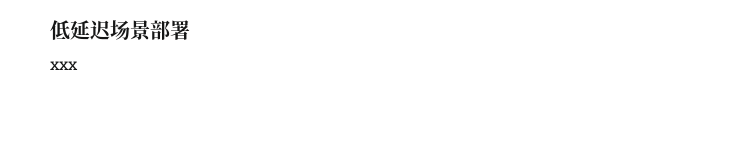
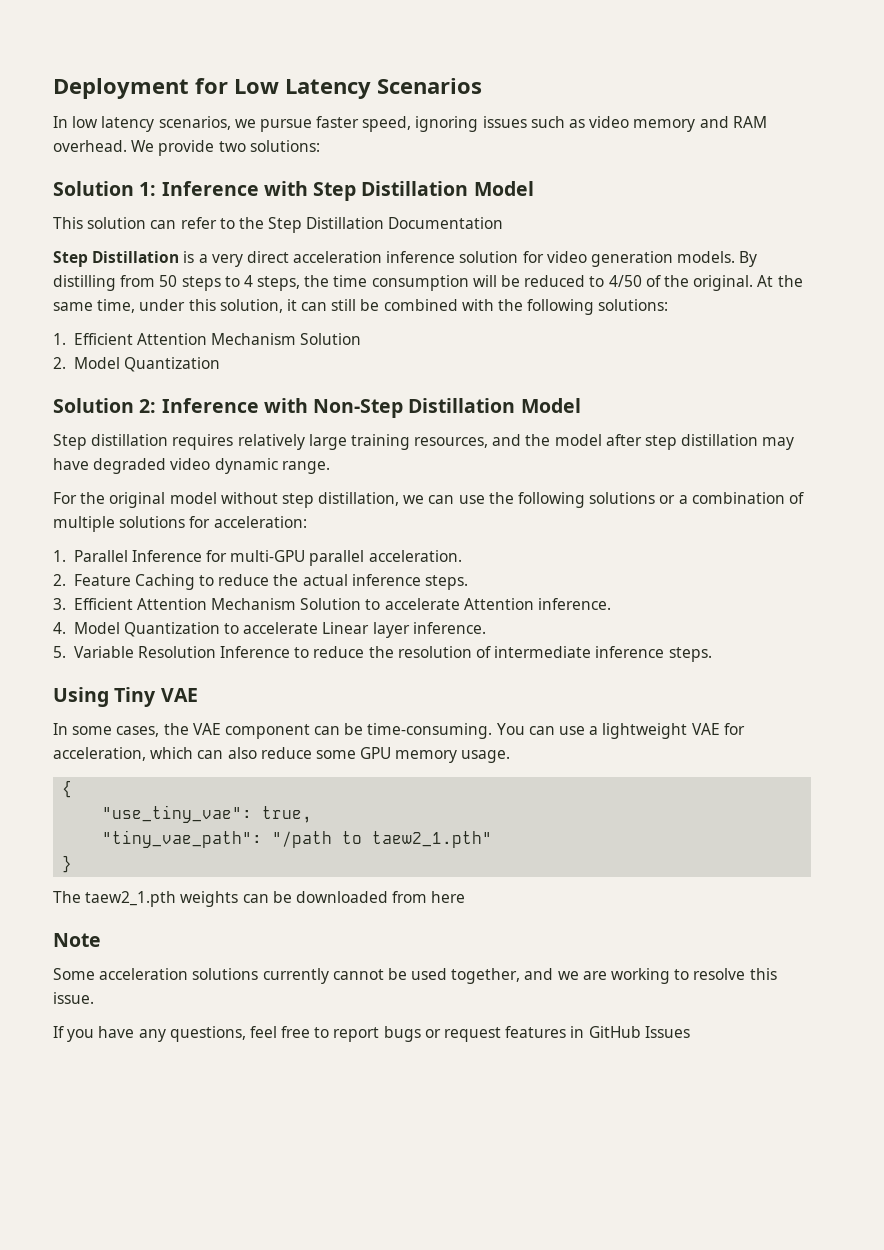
- 低延迟场景部署
- xxx
+ Deployment for Low Latency Scenarios
+ In low latency scenarios, we pursue faster speed, ignoring issues such as video memory and RAM overhead. We provide two solutions:
+ Solution 1: Inference with Step Distillation Model
+ This solution can refer to the Step Distillation Documentation
+ Step Distillation is a very direct acceleration inference solution for video generation models. By distilling from 50 steps to 4 steps, the time consumption will be reduced to 4/50 of the original. At the same time, under this solution, it can still be combined with the following solutions:
+ 1. Efficient Attention Mechanism Solution
+ 2. Model Quantization
+ Solution 2: Inference with Non-Step Distillation Model
+ Step distillation requires relatively large training resources, and the model after step distillation may have degraded video dynamic range.
+ For the original model without step distillation, we can use the following solutions or a combination of multiple solutions for acceleration:
+ 1. Parallel Inference for multi-GPU parallel acceleration.
+ 2. Feature Caching to reduce the actual inference steps.
+ 3. Efficient Attention Mechanism Solution to accelerate Attention inference.
+ 4. Model Quantization to accelerate Linear layer inference.
+ 5. Variable Resolution Inference to reduce the resolution of intermediate inference steps.
+ Using Tiny VAE
+ In some cases, the VAE component can be time-consuming. You can use a lightweight VAE for acceleration, which can also reduce some GPU memory usage.
+ {
+ "use_tiny_vae": true,
+ "tiny_vae_path": "/path to taew2_1.pth"
+ }
+ The taew2_1.pth weights can be downloaded from here
+ Note
+ Some acceleration solutions currently cannot be used together, and we are working to resolve this issue.
+ If you have any questions, feel free to report bugs or request features in GitHub Issues

